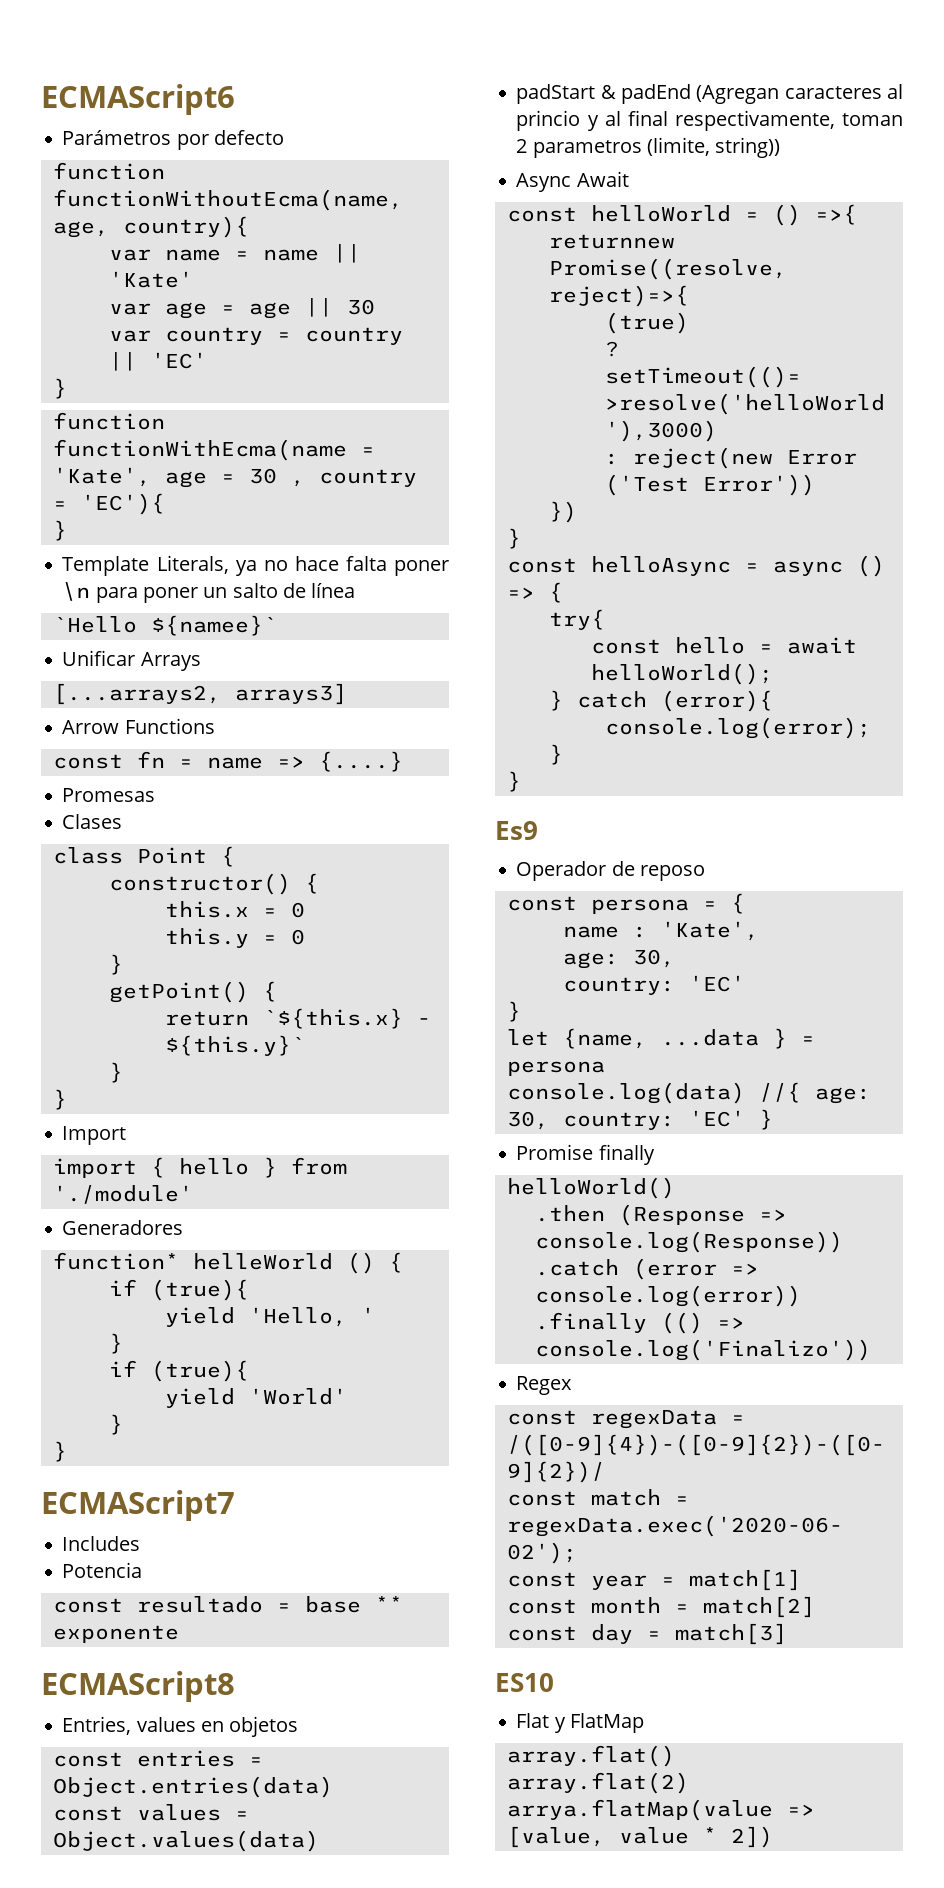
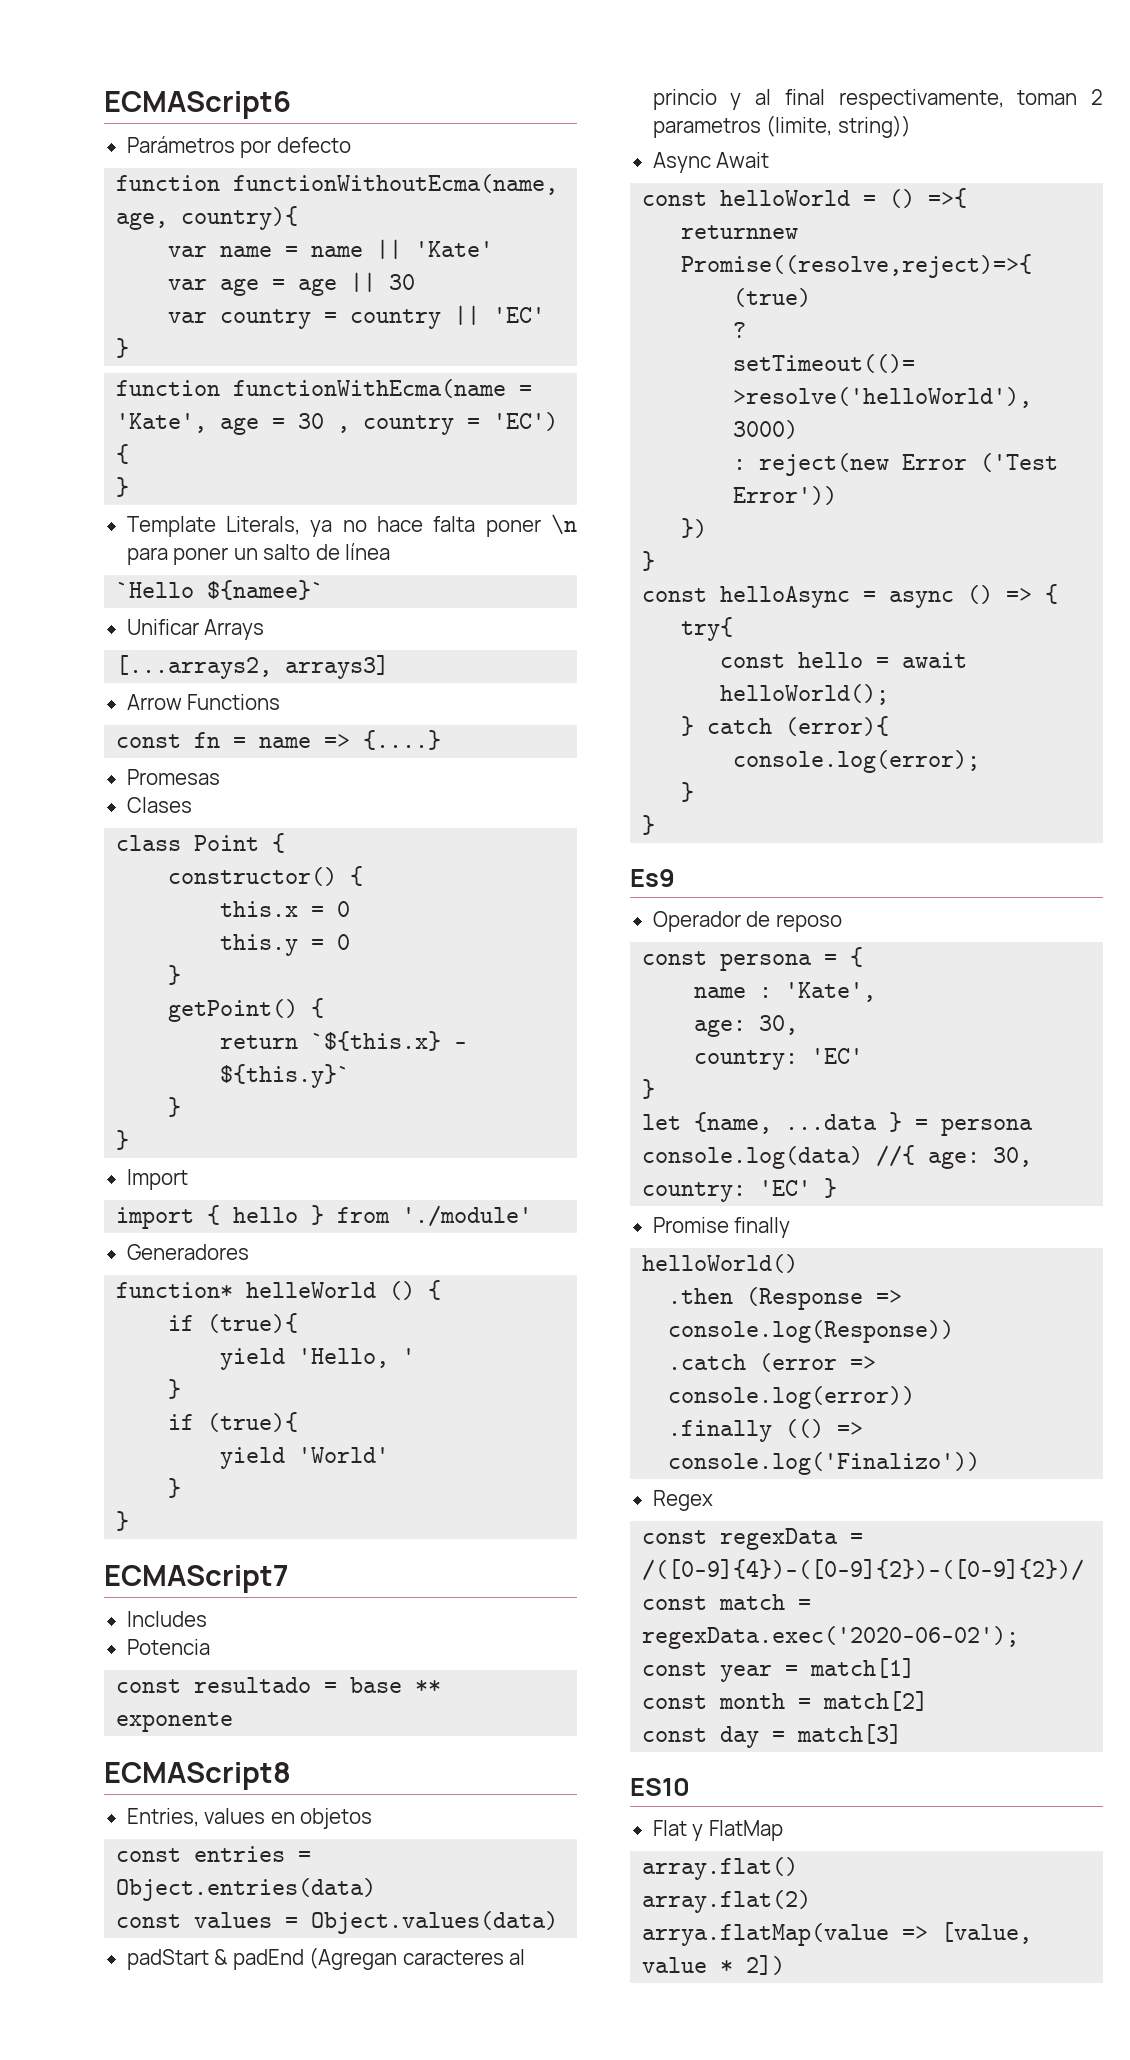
- function functionWithEcma(name = 'Kate', age = 30 , country = 'EC'){
+ function functionWithEcma(name = 'Kate', age = 30 , country = 'EC') {

